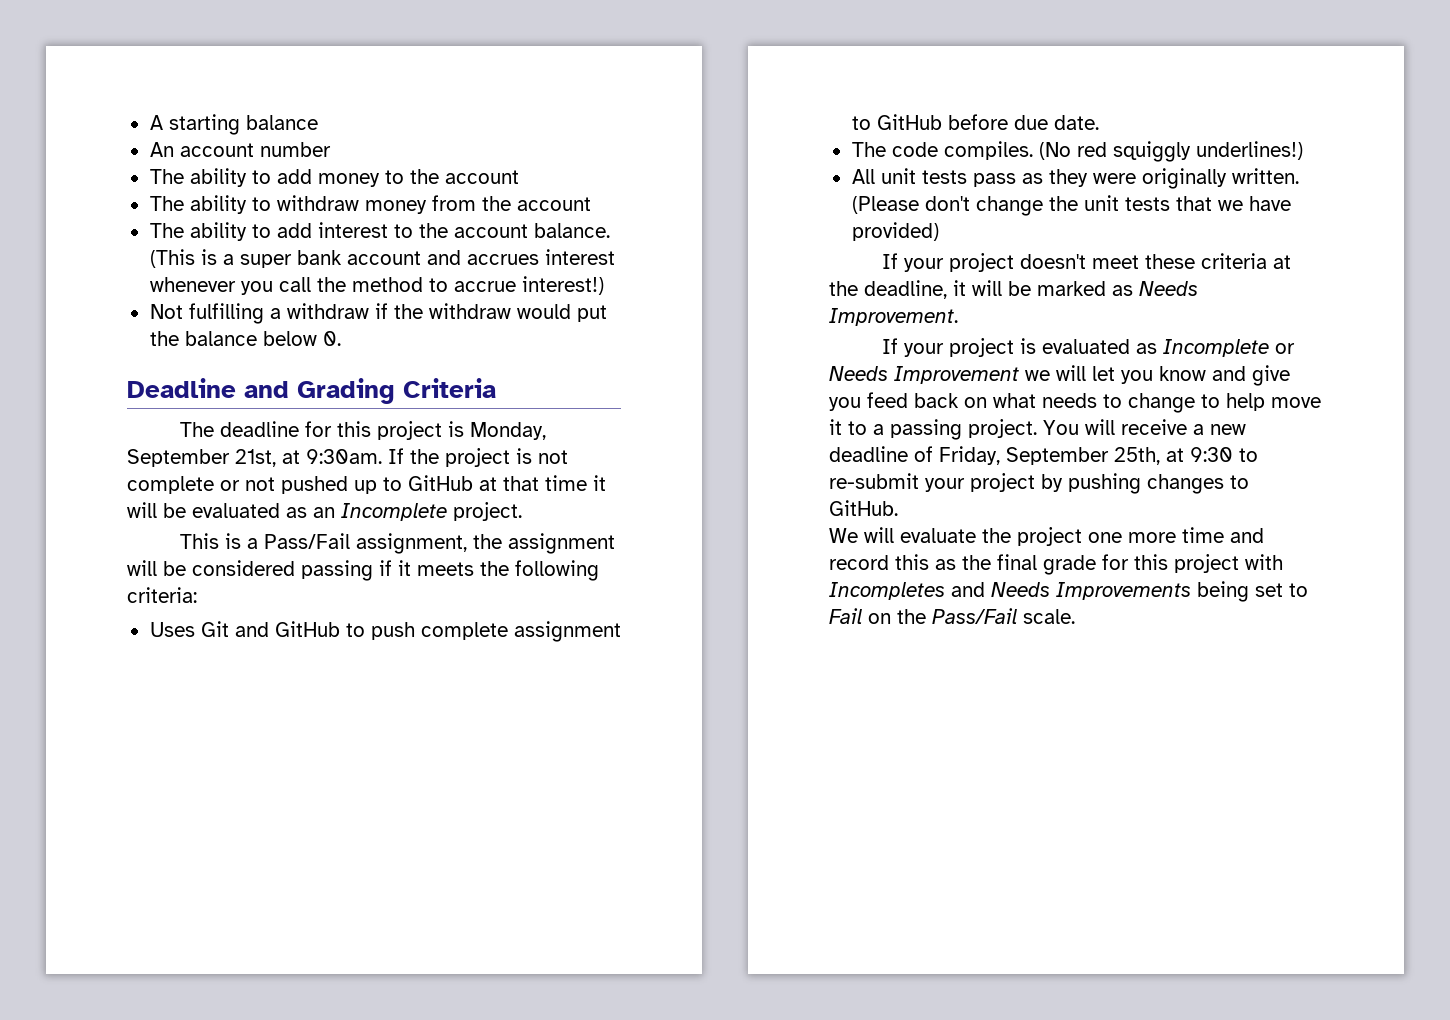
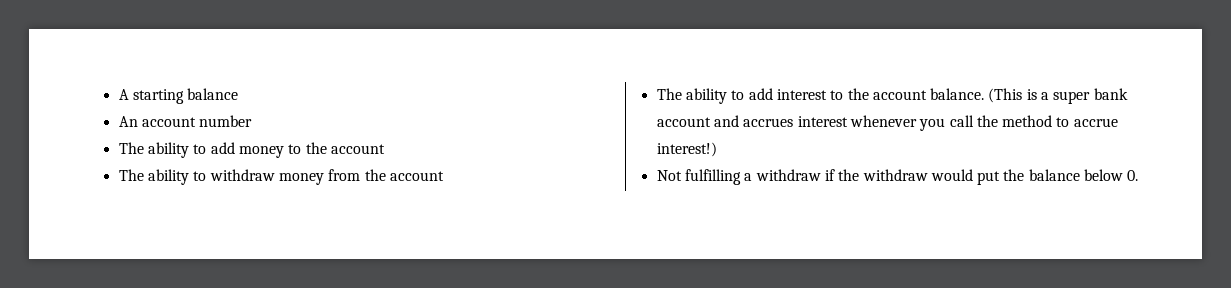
- Deadline and Grading Criteria
- The deadline for this project is Monday, September 21st, at 9:30am. If the project is not complete or not pushed up to GitHub at that time it will be evaluated as an Incomplete project.
- This is a Pass/Fail assignment, the assignment will be considered passing if it meets the following criteria:
- Uses Git and GitHub to push complete assignment to GitHub before due date.
- The code compiles. (No red squiggly underlines!)
- All unit tests pass as they were originally written. (Please don't change the unit tests that we have provided)
- If your project doesn't meet these criteria at the deadline, it will be marked as Needs Improvement.
- If your project is evaluated as Incomplete or Needs Improvement we will let you know and give you feed back on what needs to change to help move it to a passing project. You will receive a new deadline of Friday, September 25th, at 9:30 to re-submit your project by pushing changes to GitHub.
- We will evaluate the project one more time and record this as the final grade for this project with Incompletes and Needs Improvements being set to Fail on the Pass/Fail scale.

